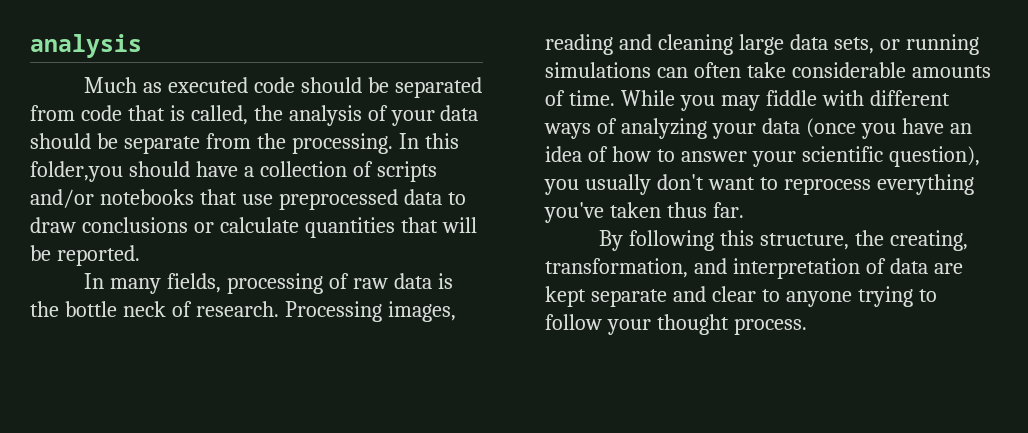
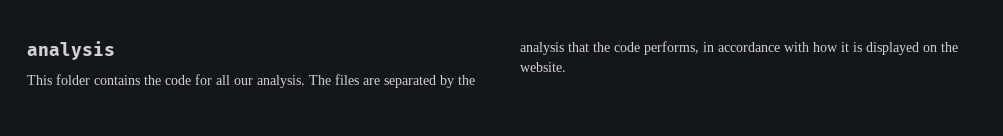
- Much as executed code should be separated from code that is called, the analysis of your data should be separate from the processing. In this folder,you should have a collection of scripts and/or notebooks that use preprocessed data to draw conclusions or calculate quantities that will be reported.
- In many fields, processing of raw data is the bottle neck of research. Processing images, reading and cleaning large data sets, or running simulations can often take considerable amounts of time. While you may fiddle with different ways of analyzing your data (once you have an idea of how to answer your scientific question), you usually don't want to reprocess everything you've taken thus far.
- By following this structure, the creating, transformation, and interpretation of data are kept separate and clear to anyone trying to follow your thought process.
+ This folder contains the code for all our analysis. The files are separated by the analysis that the code performs, in accordance with how it is displayed on the website.

